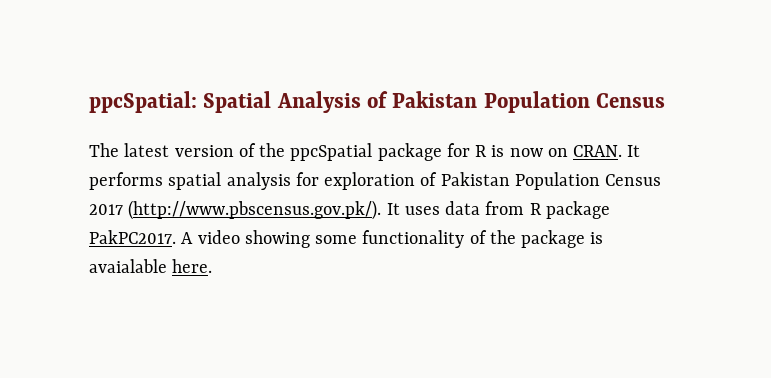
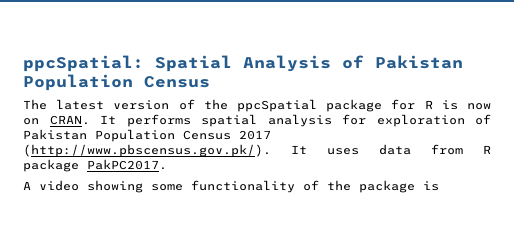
- It performs spatial analysis for exploration of Pakistan Population Census 2017 (http://www.pbscensus.gov.pk/). It uses data from R package PakPC2017. A video showing some functionality of the package is avaialable here.
+ It performs spatial analysis for exploration of Pakistan Population Census 2017 (http://www.pbscensus.gov.pk/). It uses data from R package PakPC2017.
+ A video showing some functionality of the package is

